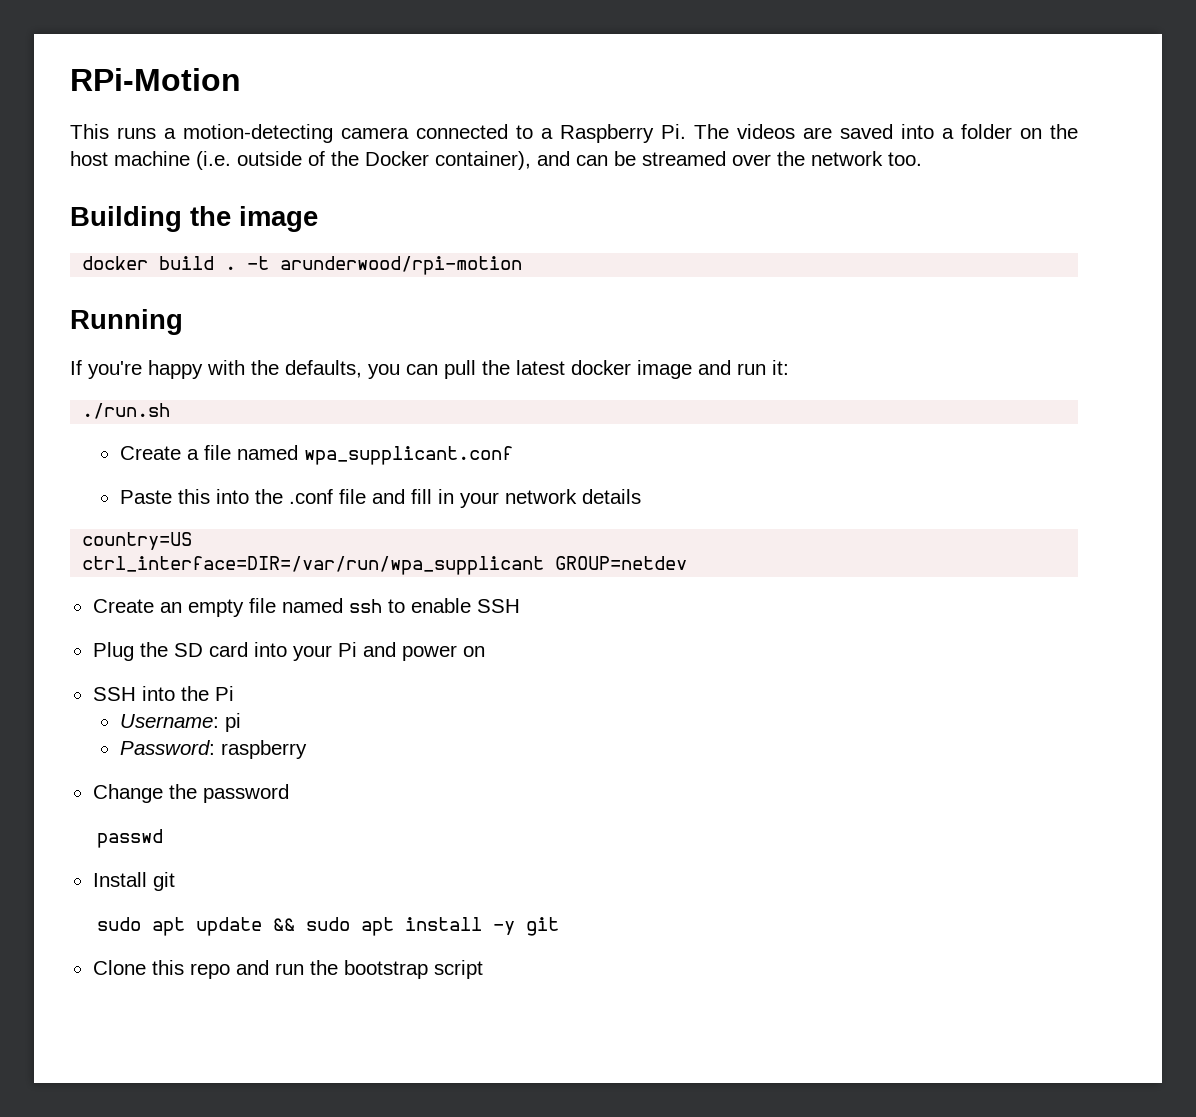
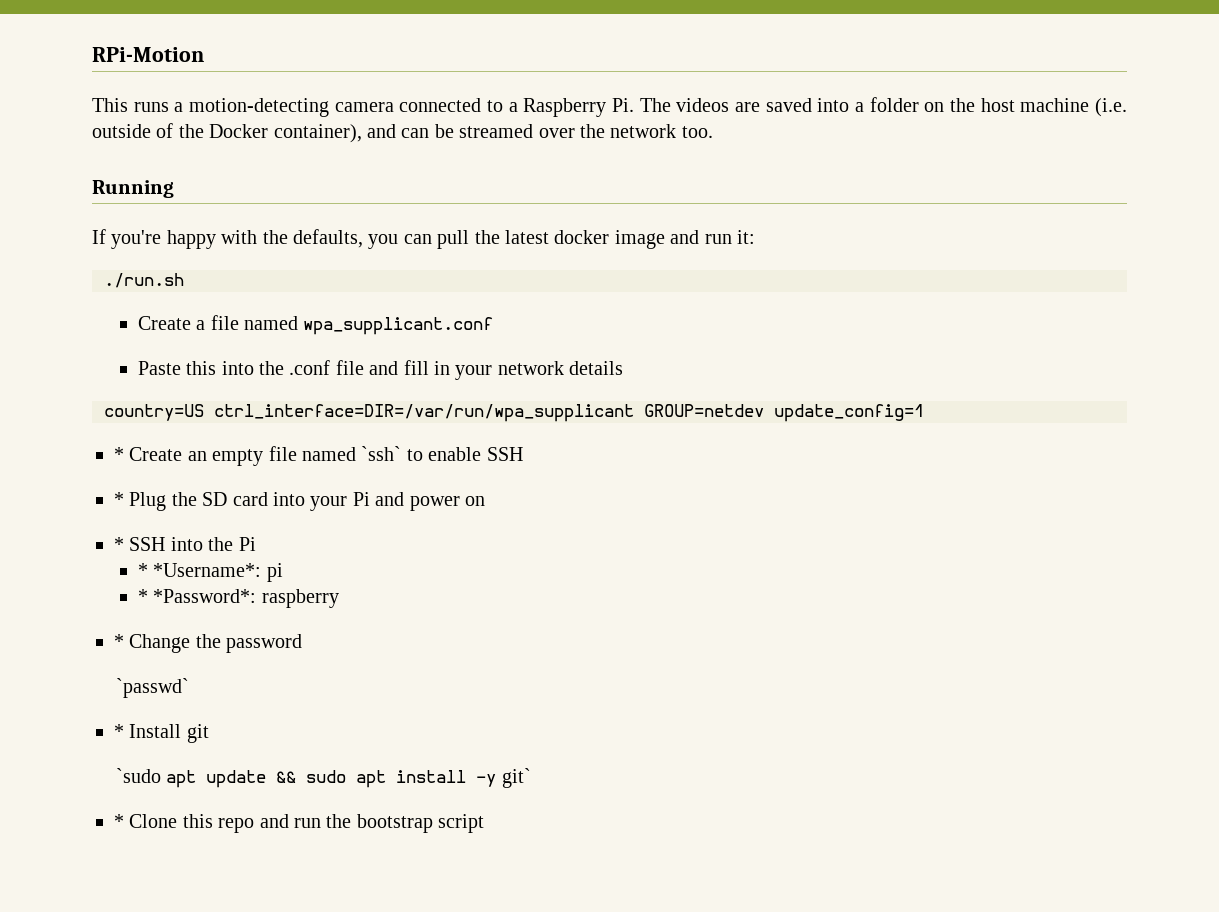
- Building the image
- docker build . -t arunderwood/rpi-motion
- country=US
- ctrl_interface=DIR=/var/run/wpa_supplicant GROUP=netdev
- Create an empty file named ssh to enable SSH
+ country=US ctrl_interface=DIR=/var/run/wpa_supplicant GROUP=netdev update_config=1
+ * Create an empty file named `ssh` to enable SSH
- Plug the SD card into your Pi and power on
+ * Plug the SD card into your Pi and power on
- SSH into the Pi
+ * SSH into the Pi
- Username: pi
+ * *Username*: pi
- Password: raspberry
+ * *Password*: raspberry
- Change the password
+ * Change the password
- passwd
- Install git
+ `passwd`
+ * Install git
- sudo apt update && sudo apt install -y git
- Clone this repo and run the bootstrap script
+ `sudo apt update && sudo apt install -y git`
+ * Clone this repo and run the bootstrap script

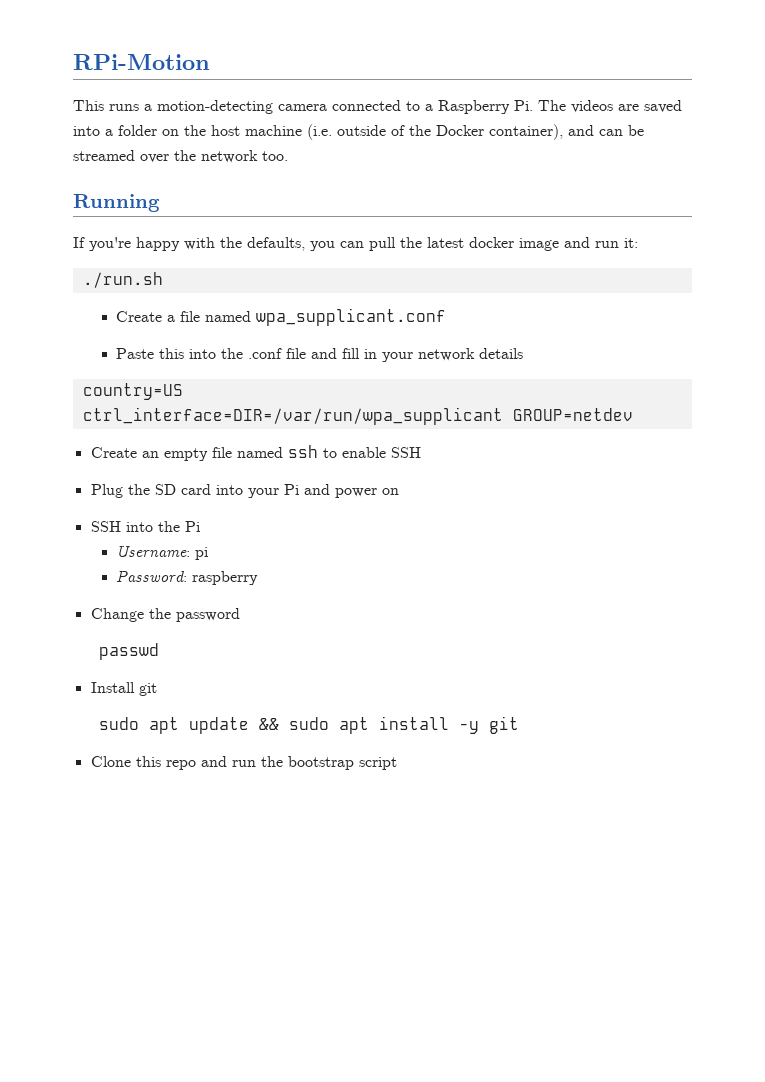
- country=US ctrl_interface=DIR=/var/run/wpa_supplicant GROUP=netdev update_config=1
- * Create an empty file named `ssh` to enable SSH
+ country=US
+ ctrl_interface=DIR=/var/run/wpa_supplicant GROUP=netdev
+ Create an empty file named ssh to enable SSH
- * Plug the SD card into your Pi and power on
+ Plug the SD card into your Pi and power on
- * SSH into the Pi
+ SSH into the Pi
- * *Username*: pi
+ Username: pi
- * *Password*: raspberry
+ Password: raspberry
- * Change the password
+ Change the password
- `passwd`
- * Install git
+ passwd
+ Install git
- `sudo apt update && sudo apt install -y git`
- * Clone this repo and run the bootstrap script
+ sudo apt update && sudo apt install -y git
+ Clone this repo and run the bootstrap script

